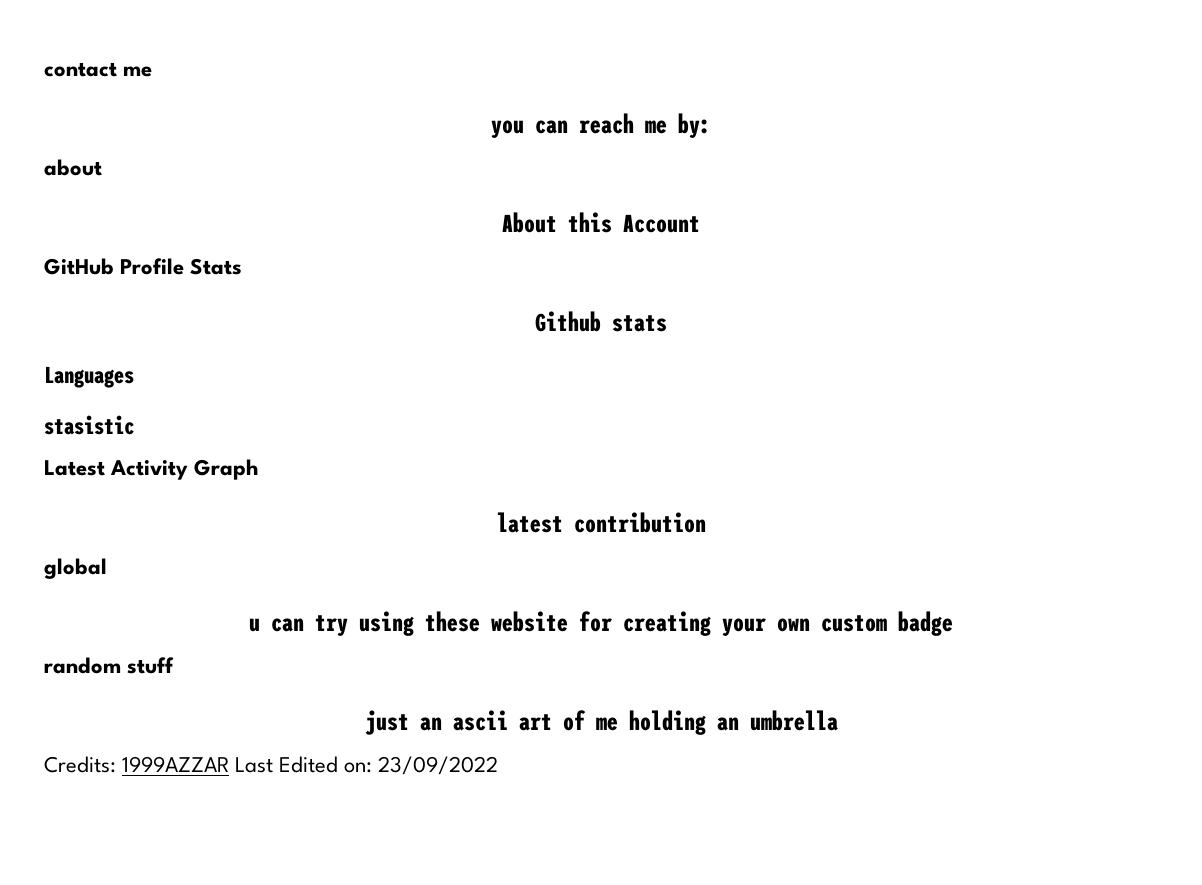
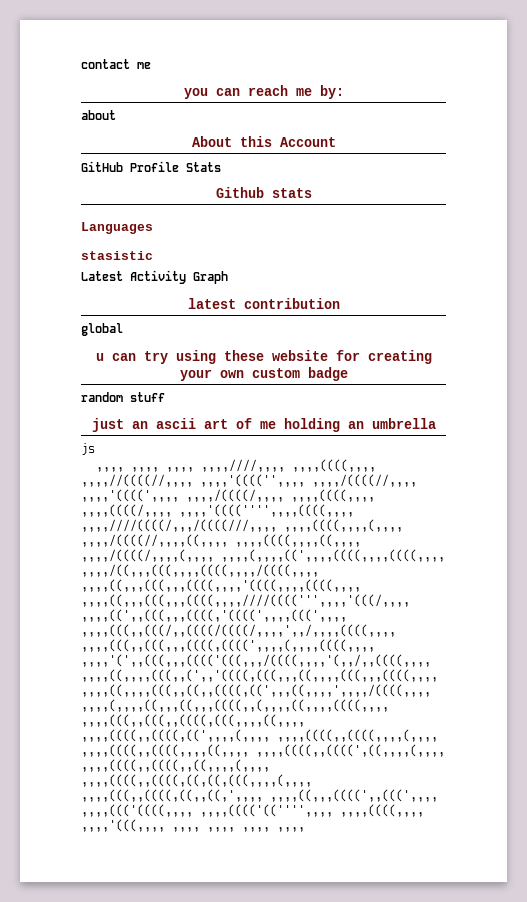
- Credits: 1999AZZAR Last Edited on: 23/09/2022
+ js
+ ,,,, ,,,, ,,,, ,,,,////,,,, ,,,,((((,,,, ,,,,//((((//,,,, ,,,,'(((('',,,, ,,,,/((((//,,,, ,,,,'((((',,,, ,,,,/((((/,,,, ,,,,((((,,,, ,,,,((((/,,,, ,,,,'(((('''',,,,((((,,,, ,,,,////((((/,,,/((((///,,,, ,,,,((((,,,,(,,,, ,,,,/((((//,,,,((,,,, ,,,,((((,,,,((,,,, ,,,,/((((/,,,,(,,,, ,,,,(,,,,((',,,,((((,,,,((((,,,, ,,,,/((,,,(((,,,,((((,,,,/((((,,,, ,,,,((,,,(((,,,((((,,,,'((((,,,,((((,,,, ,,,,((,,,(((,,,((((,,,,////((((''',,,,'(((/,,,, ,,,,((',,(((,,,((((,'((((',,,,(((',,,, ,,,,(((,,(((/,,((((/((((/,,,,',,/,,,,((((,,,, ,,,,(((,,(((,,,((((,((((',,,,(,,,,((((,,,, ,,,,'(',,(((,,,(((('(((,,,/((((,,,,'(,,/,,((((,,,, ,,,,((,,,,(((,,(',,'((((,(((,,,((,,,,(((,,,((((,,,, ,,,,((,,,,(((,,((,,((((,((',,,((,,,,',,,,/((((,,,, ,,,,(,,,,((,,,((,,,((((,,(,,,,((,,,,((((,,,, ,,,,(((,,(((,,((((,(((,,,,((,,,, ,,,,((((,,((((,((',,,,(,,,, ,,,,((((,,((((,,,,(,,,, ,,,,((((,,((((,,,,((,,,, ,,,,((((,,((((',((,,,,(,,,, ,,,,((((,,((((,,((,,,,(,,,, ,,,,((((,,((((,((,((,(((,,,,(,,,, ,,,,(((,,((((,((,,((,',,,, ,,,,((,,,((((',,(((',,,, ,,,,((('((((,,,, ,,,,(((('(('''',,,, ,,,,((((,,,, ,,,,'(((,,,, ,,,, ,,,, ,,,, ,,,,

